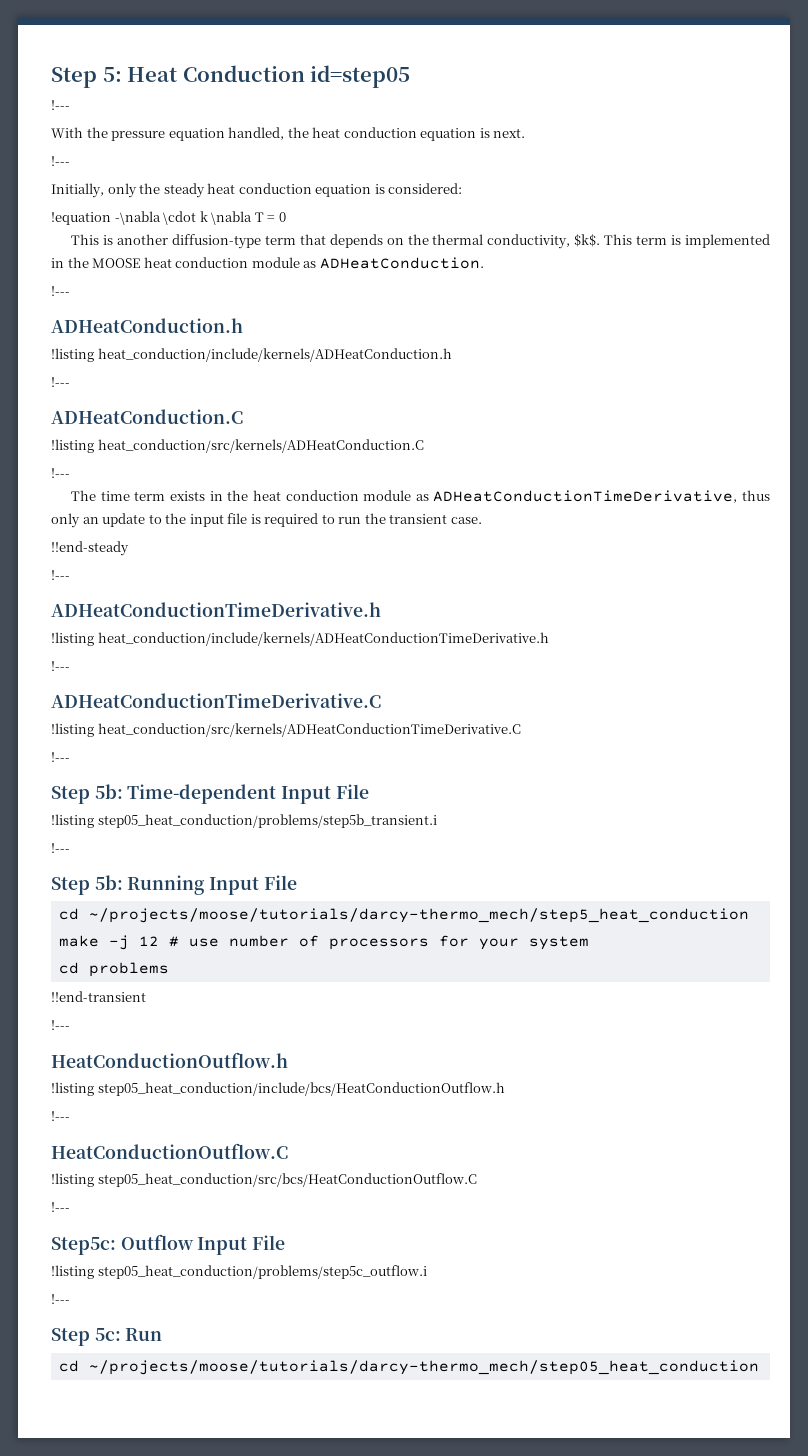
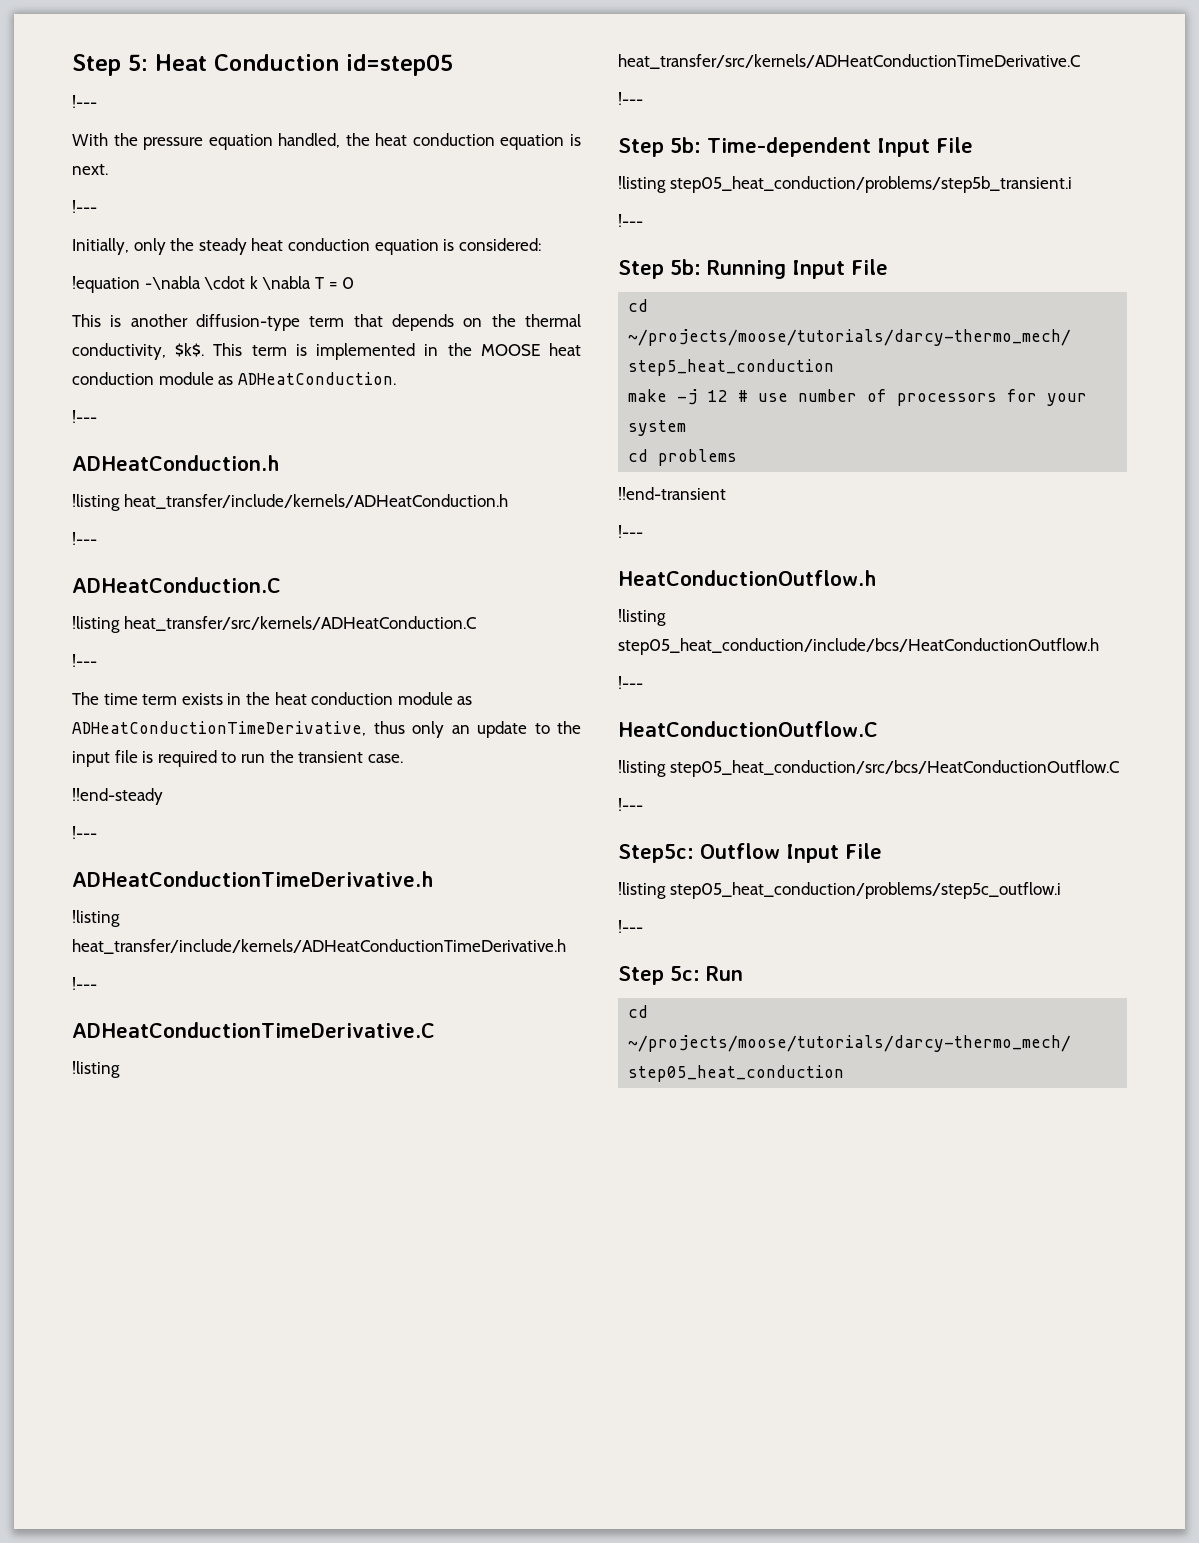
- !listing heat_conduction/include/kernels/ADHeatConduction.h
+ !listing heat_transfer/include/kernels/ADHeatConduction.h
- !listing heat_conduction/src/kernels/ADHeatConduction.C
+ !listing heat_transfer/src/kernels/ADHeatConduction.C
- !listing heat_conduction/include/kernels/ADHeatConductionTimeDerivative.h
+ !listing heat_transfer/include/kernels/ADHeatConductionTimeDerivative.h
- !listing heat_conduction/src/kernels/ADHeatConductionTimeDerivative.C
+ !listing heat_transfer/src/kernels/ADHeatConductionTimeDerivative.C

